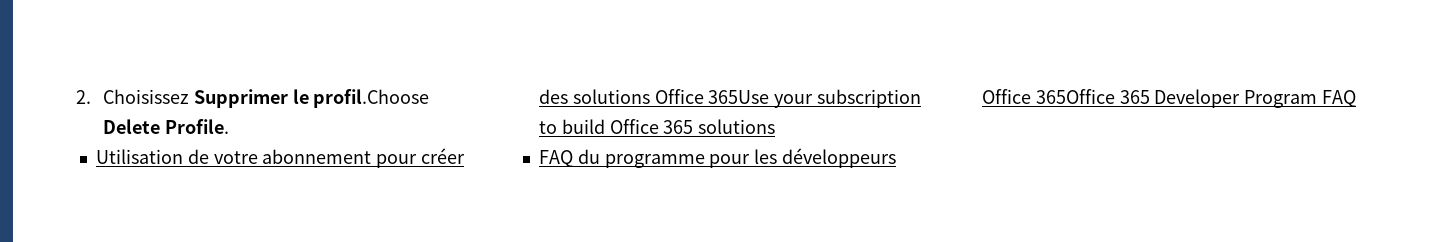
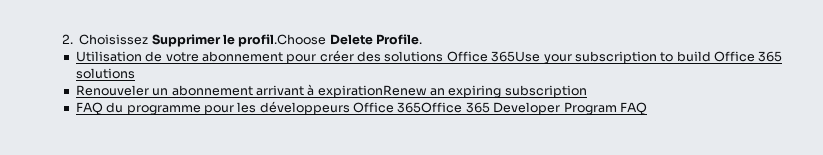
+ Renouveler un abonnement arrivant à expirationRenew an expiring subscription

